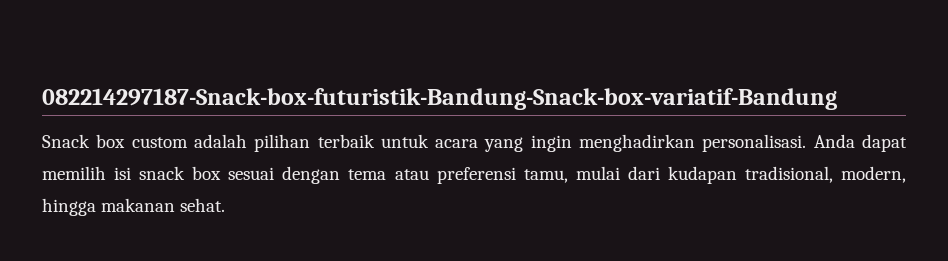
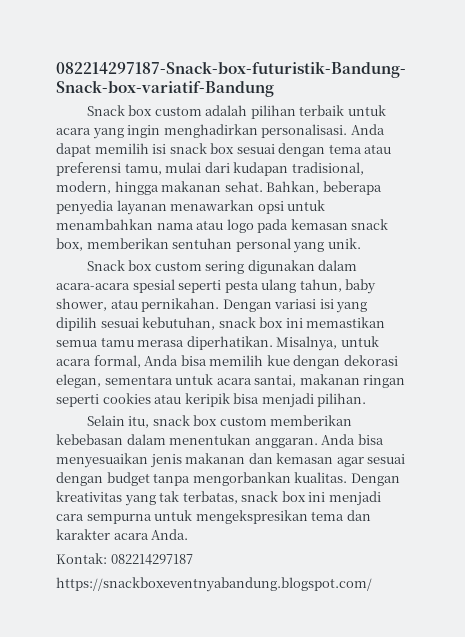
+ Bahkan, beberapa penyedia layanan menawarkan opsi untuk menambahkan nama atau logo pada kemasan snack box, memberikan sentuhan personal yang unik.
+ Snack box custom sering digunakan dalam acara-acara spesial seperti pesta ulang tahun, baby shower, atau pernikahan. Dengan variasi isi yang dipilih sesuai kebutuhan, snack box ini memastikan semua tamu merasa diperhatikan. Misalnya, untuk acara formal, Anda bisa memilih kue dengan dekorasi elegan, sementara untuk acara santai, makanan ringan seperti cookies atau keripik bisa menjadi pilihan.
+ Selain itu, snack box custom memberikan kebebasan dalam menentukan anggaran. Anda bisa menyesuaikan jenis makanan dan kemasan agar sesuai dengan budget tanpa mengorbankan kualitas. Dengan kreativitas yang tak terbatas, snack box ini menjadi cara sempurna untuk mengekspresikan tema dan karakter acara Anda.
+ Kontak: 082214297187
+ https://snackboxeventnyabandung.blogspot.com/

